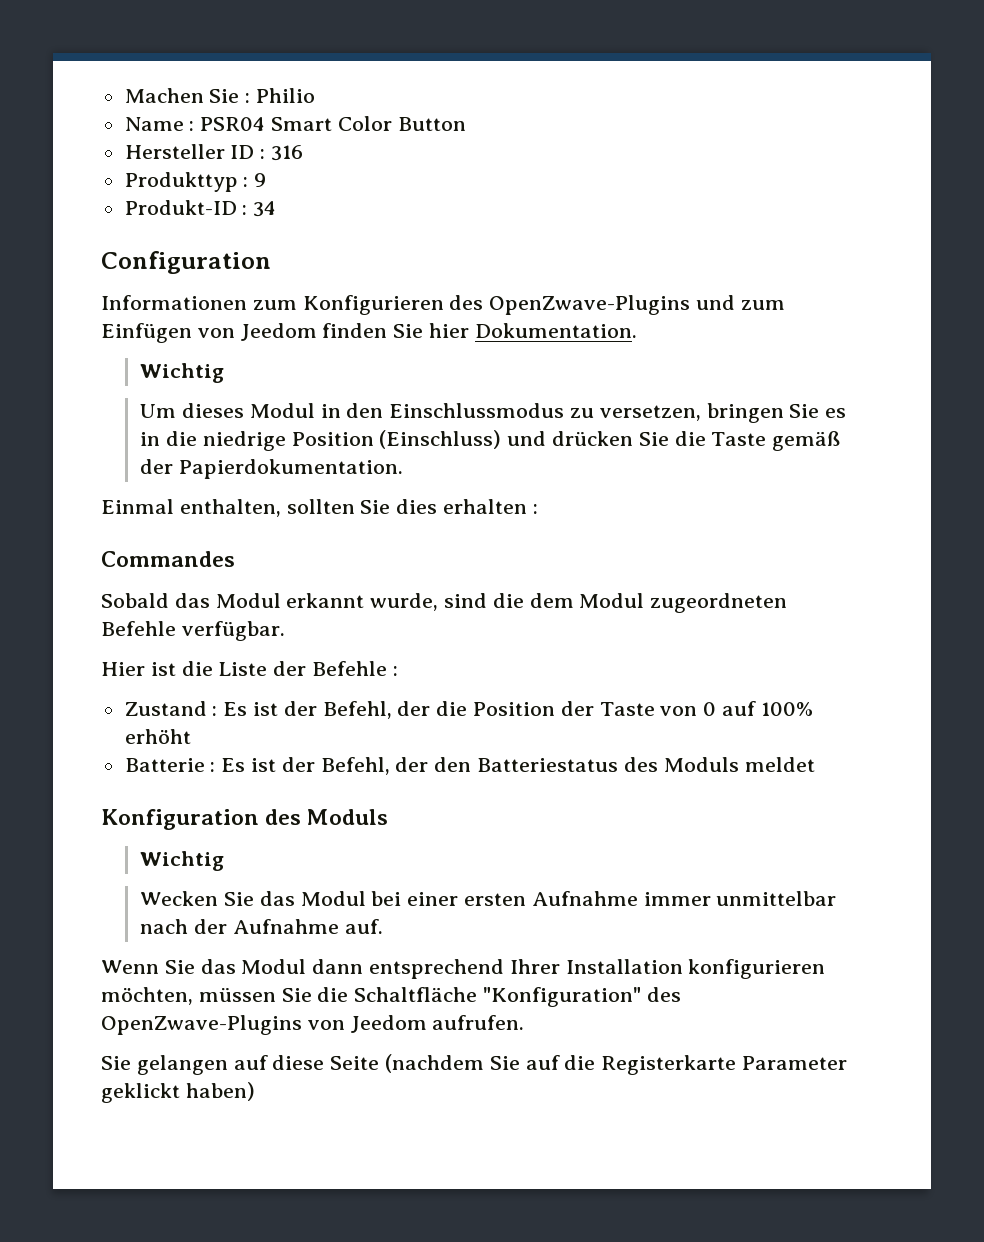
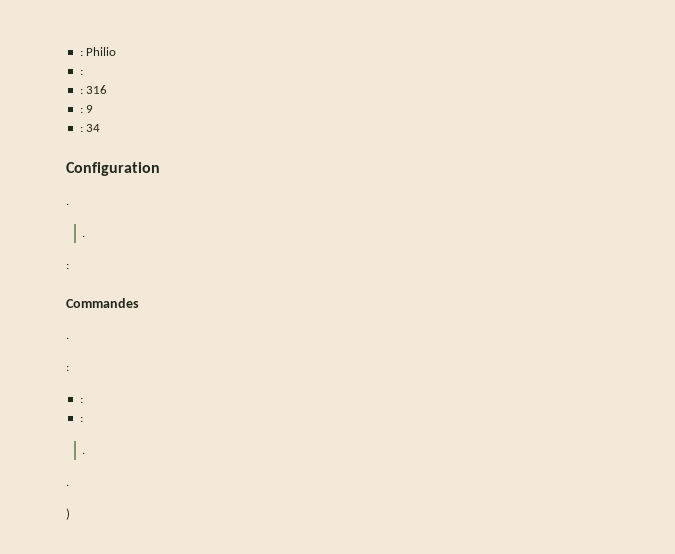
- Machen Sie : Philio
- Name : PSR04 Smart Color Button
- Hersteller ID : 316
+ : Philio
+ :
+ : 316
- Produkttyp : 9
+ : 9
- Produkt-ID : 34
+ : 34
  Configuration
- Informationen zum Konfigurieren des OpenZwave-Plugins und zum Einfügen von Jeedom finden Sie hier Dokumentation.
- Wichtig
- Um dieses Modul in den Einschlussmodus zu versetzen, bringen Sie es in die niedrige Position (Einschluss) und drücken Sie die Taste gemäß der Papierdokumentation.
- Einmal enthalten, sollten Sie dies erhalten :
+ .
+ .
+ :
  Commandes
- Sobald das Modul erkannt wurde, sind die dem Modul zugeordneten Befehle verfügbar.
- Hier ist die Liste der Befehle :
- Zustand : Es ist der Befehl, der die Position der Taste von 0 auf 100% erhöht
- Batterie : Es ist der Befehl, der den Batteriestatus des Moduls meldet
- Konfiguration des Moduls
- Wichtig
- Wecken Sie das Modul bei einer ersten Aufnahme immer unmittelbar nach der Aufnahme auf.
- Wenn Sie das Modul dann entsprechend Ihrer Installation konfigurieren möchten, müssen Sie die Schaltfläche "Konfiguration" des OpenZwave-Plugins von Jeedom aufrufen.
- Sie gelangen auf diese Seite (nachdem Sie auf die Registerkarte Parameter geklickt haben)
+ .
+ :
+ :
+ :
+ .
+ .
+ )

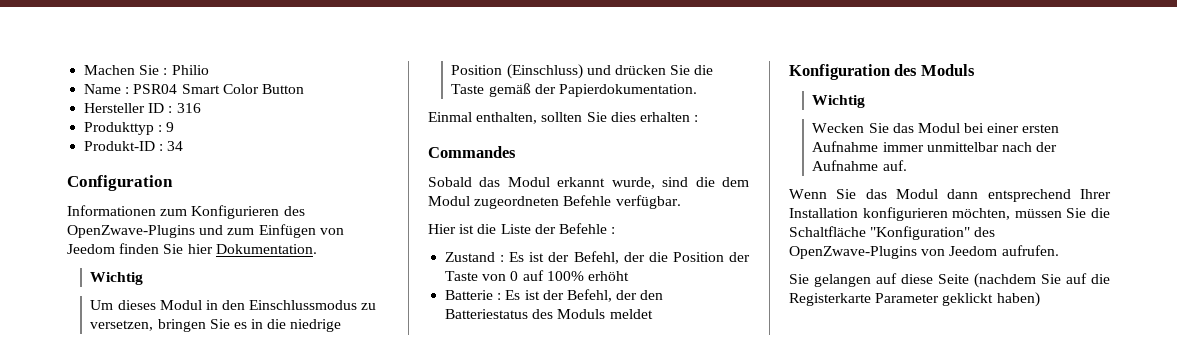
- : Philio
- :
- : 316
+ Machen Sie : Philio
+ Name : PSR04 Smart Color Button
+ Hersteller ID : 316
- : 9
+ Produkttyp : 9
- : 34
+ Produkt-ID : 34
  Configuration
- .
- .
- :
+ Informationen zum Konfigurieren des OpenZwave-Plugins und zum Einfügen von Jeedom finden Sie hier Dokumentation.
+ Wichtig
+ Um dieses Modul in den Einschlussmodus zu versetzen, bringen Sie es in die niedrige Position (Einschluss) und drücken Sie die Taste gemäß der Papierdokumentation.
+ Einmal enthalten, sollten Sie dies erhalten :
  Commandes
- .
- :
- :
- :
- .
- .
- )
+ Sobald das Modul erkannt wurde, sind die dem Modul zugeordneten Befehle verfügbar.
+ Hier ist die Liste der Befehle :
+ Zustand : Es ist der Befehl, der die Position der Taste von 0 auf 100% erhöht
+ Batterie : Es ist der Befehl, der den Batteriestatus des Moduls meldet
+ Konfiguration des Moduls
+ Wichtig
+ Wecken Sie das Modul bei einer ersten Aufnahme immer unmittelbar nach der Aufnahme auf.
+ Wenn Sie das Modul dann entsprechend Ihrer Installation konfigurieren möchten, müssen Sie die Schaltfläche "Konfiguration" des OpenZwave-Plugins von Jeedom aufrufen.
+ Sie gelangen auf diese Seite (nachdem Sie auf die Registerkarte Parameter geklickt haben)

